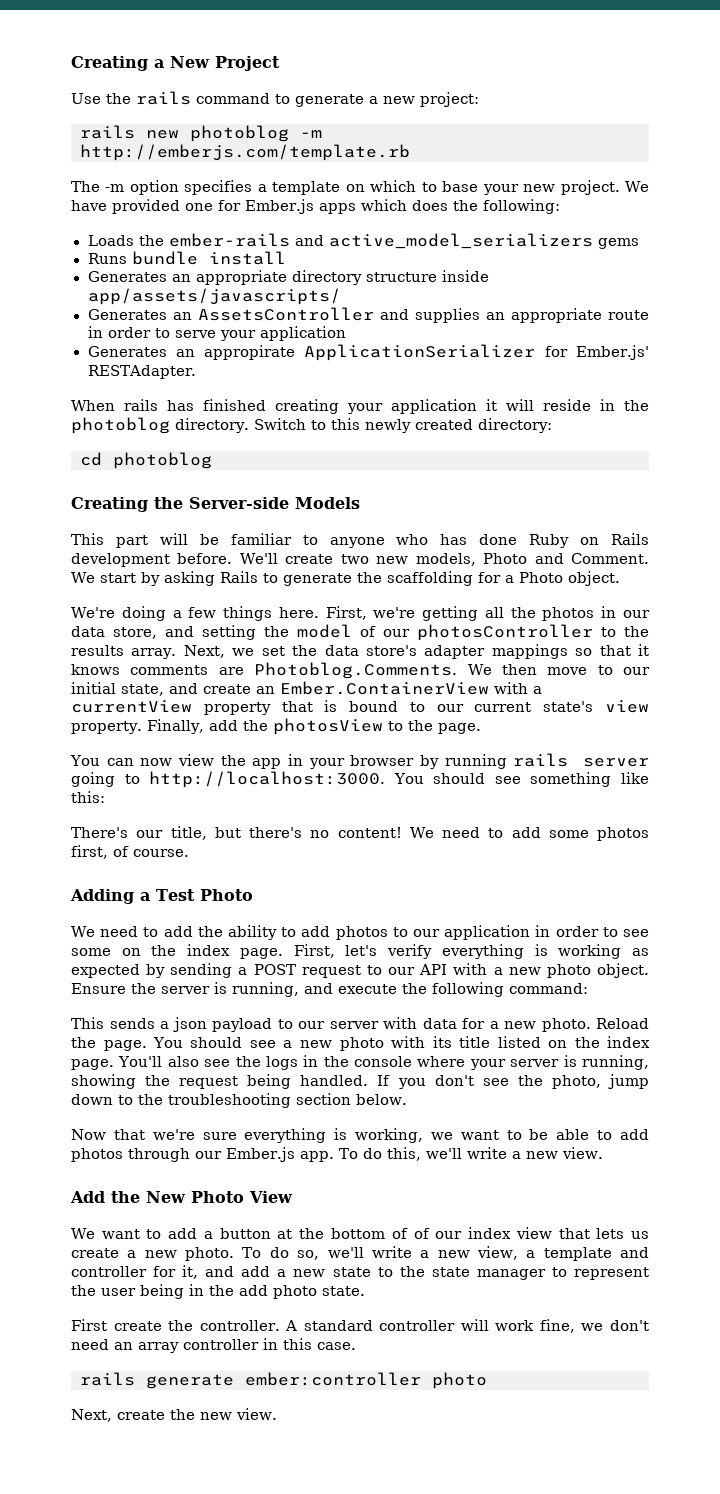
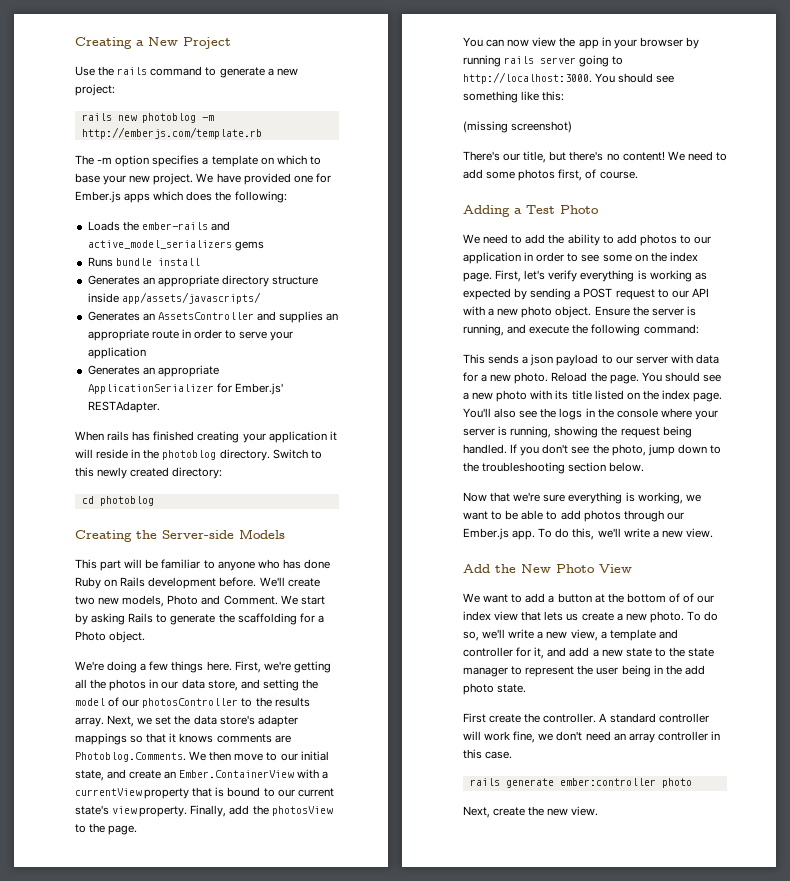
- Generates an appropirate ApplicationSerializer for Ember.js' RESTAdapter.
+ Generates an appropriate ApplicationSerializer for Ember.js' RESTAdapter.
+ (missing screenshot)

